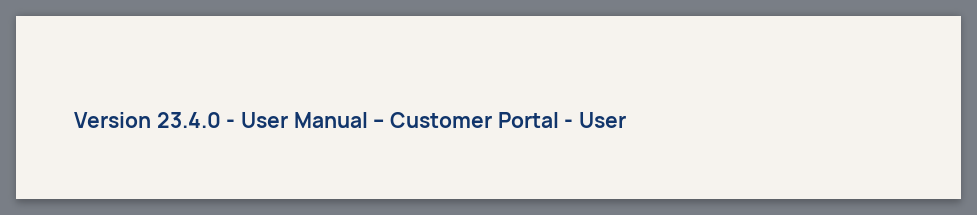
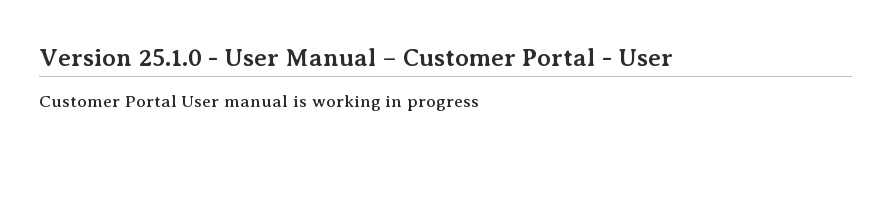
- Version 23.4.0 - User Manual – Customer Portal - User
+ Version 25.1.0 - User Manual – Customer Portal - User
+ Customer Portal User manual is working in progress

